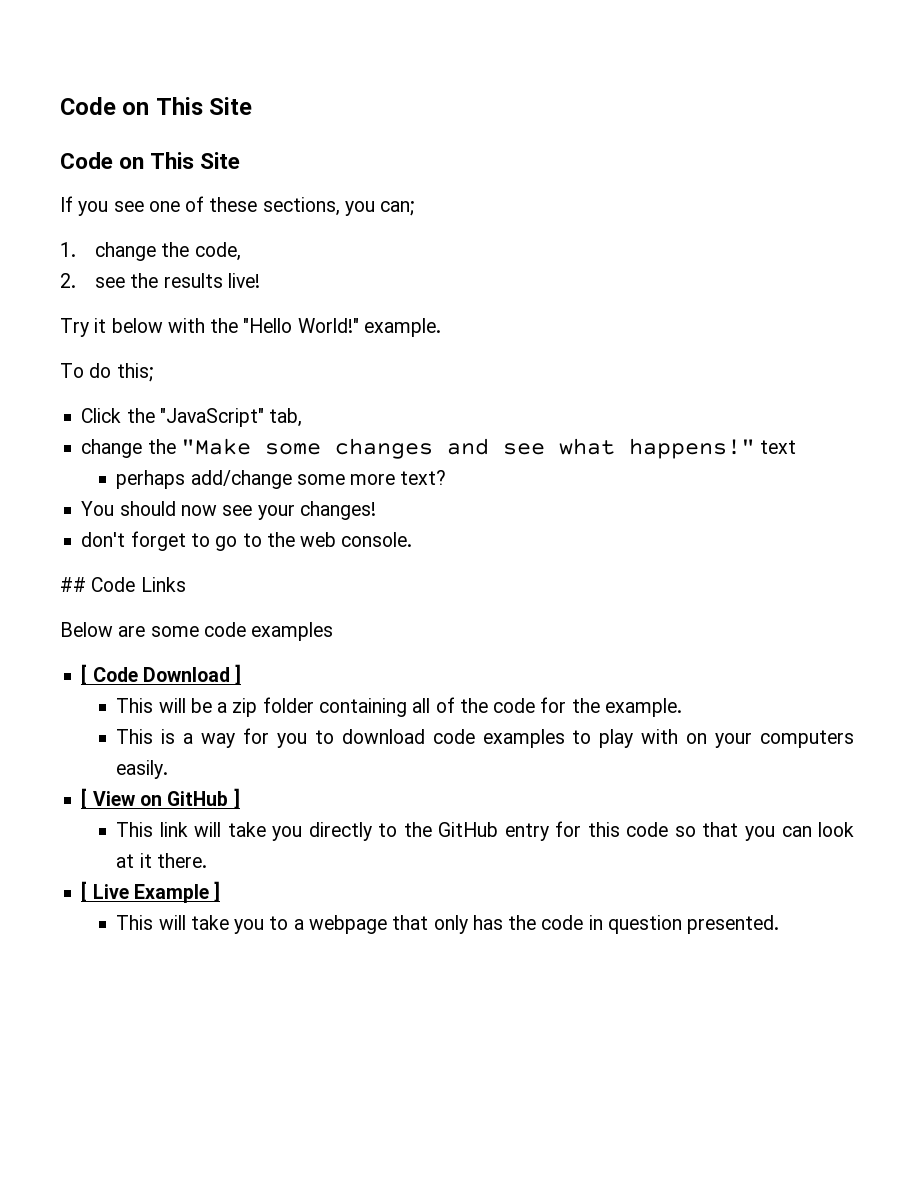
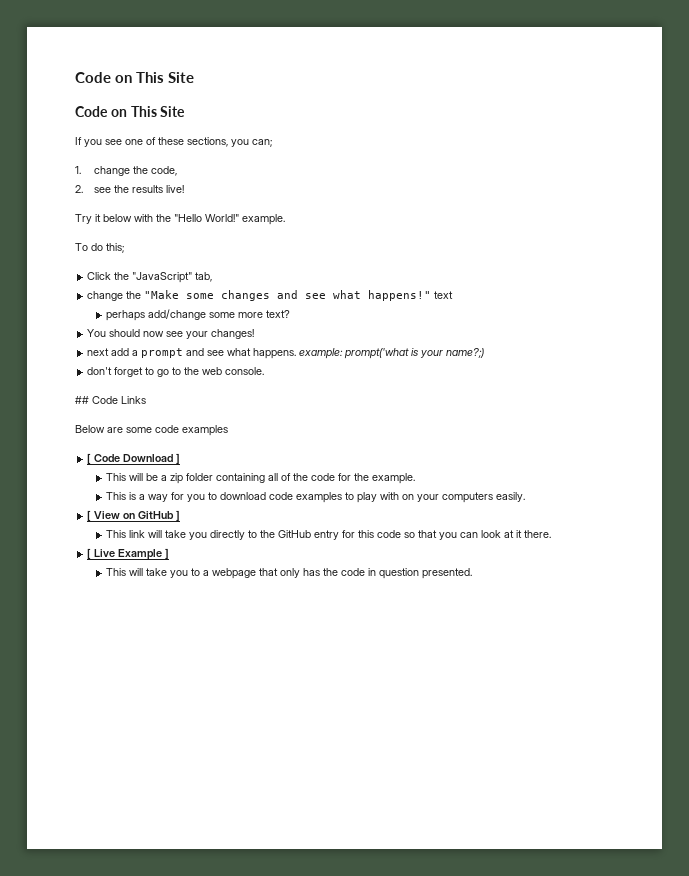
+ next add a prompt and see what happens. example: prompt('what is your name?;)

